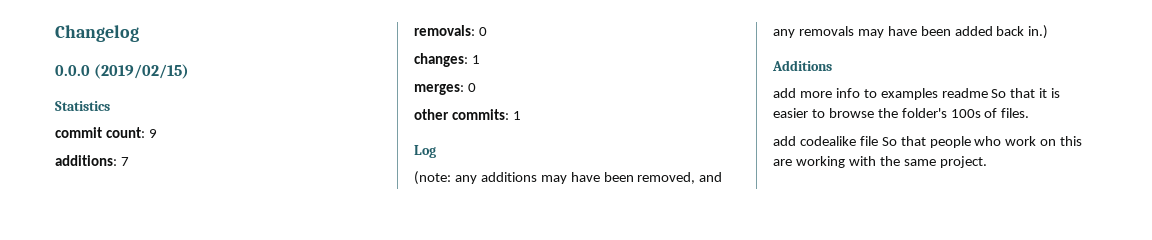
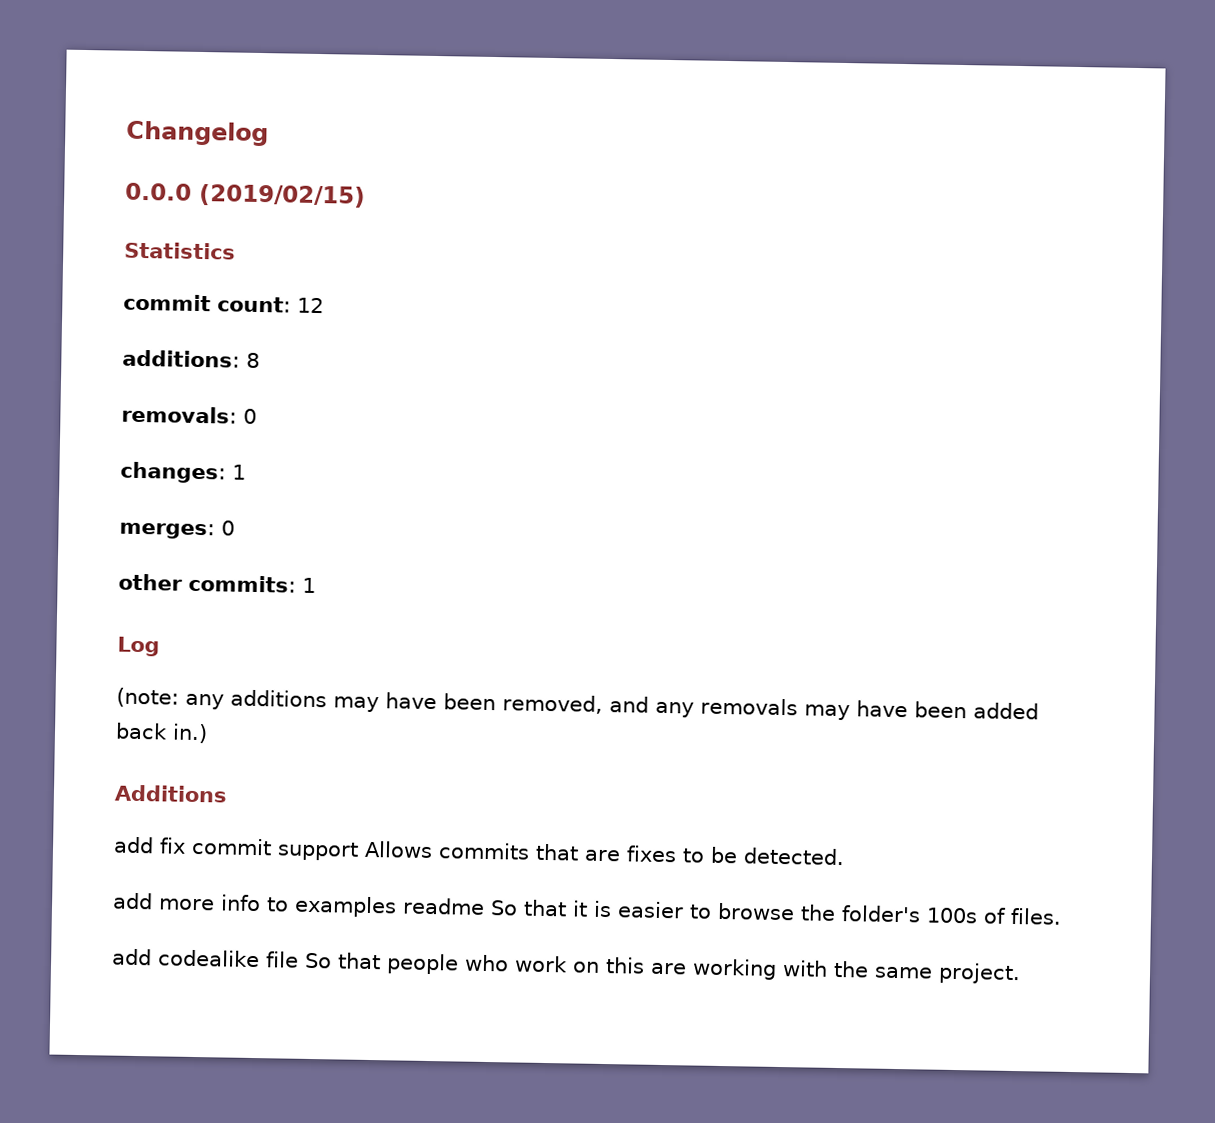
- commit count: 9
+ commit count: 12
- additions: 7
+ additions: 8
+ add fix commit support Allows commits that are fixes to be detected.

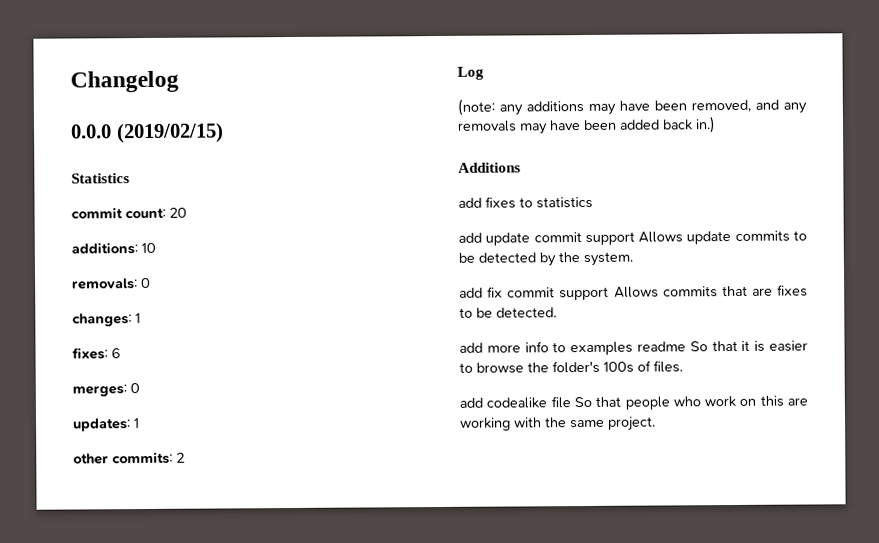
- commit count: 12
+ commit count: 20
- additions: 8
+ additions: 10
+ fixes: 6
+ updates: 1
- other commits: 1
+ other commits: 2
+ add fixes to statistics
+ add update commit support Allows update commits to be detected by the system.

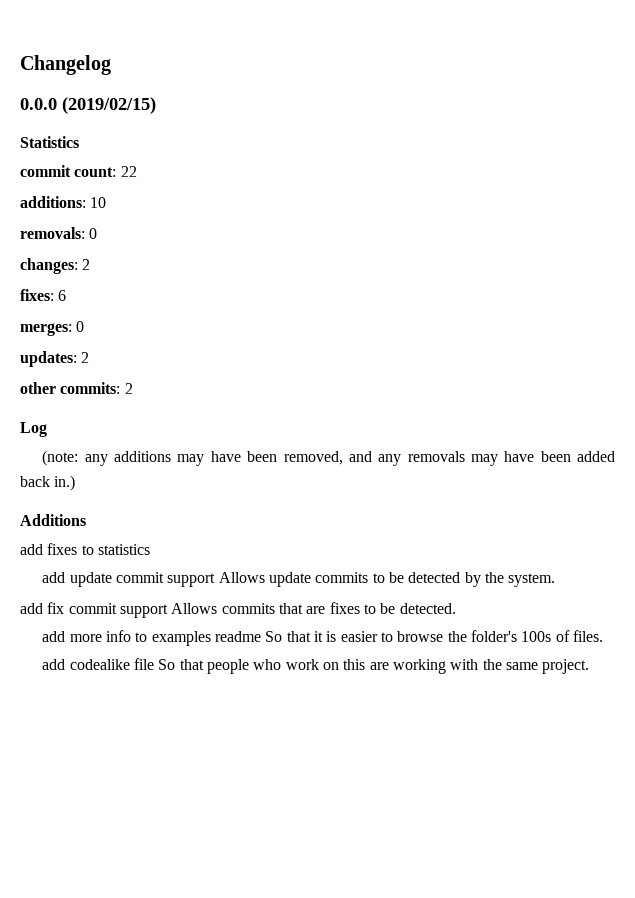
- commit count: 20
+ commit count: 22
- changes: 1
+ changes: 2
- updates: 1
+ updates: 2

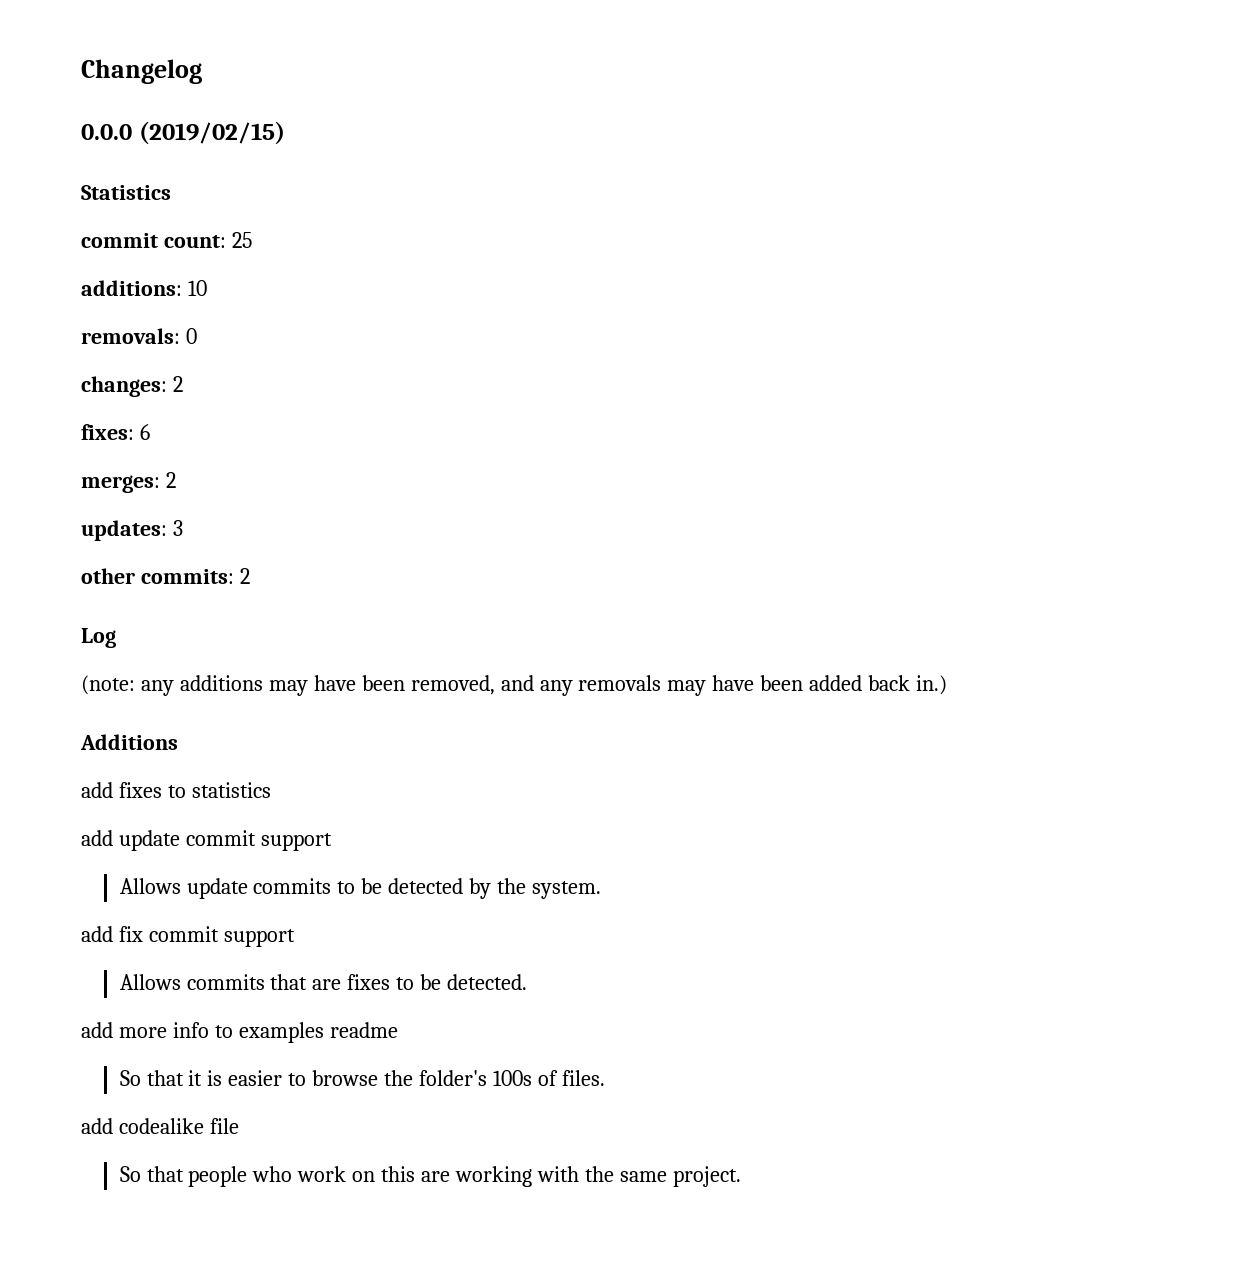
- commit count: 22
+ commit count: 25
- merges: 0
+ merges: 2
- updates: 2
+ updates: 3
- add update commit support Allows update commits to be detected by the system.
+ add update commit support
+ Allows update commits to be detected by the system.
- add fix commit support Allows commits that are fixes to be detected.
+ add fix commit support
+ Allows commits that are fixes to be detected.
- add more info to examples readme So that it is easier to browse the folder's 100s of files.
+ add more info to examples readme
+ So that it is easier to browse the folder's 100s of files.
- add codealike file So that people who work on this are working with the same project.
+ add codealike file
+ So that people who work on this are working with the same project.

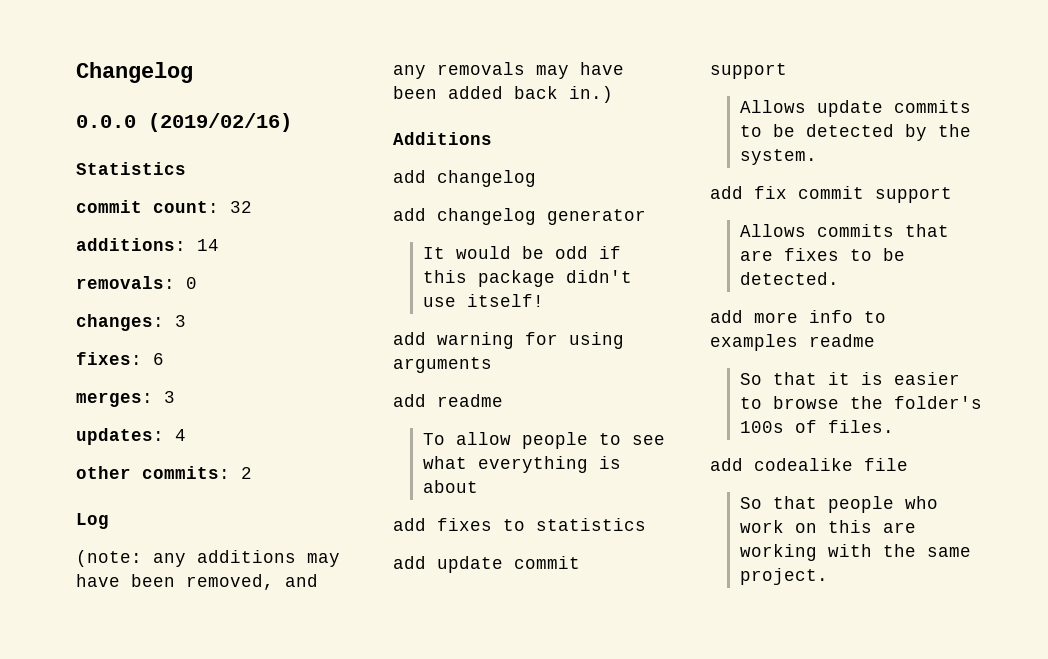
- 0.0.0 (2019/02/15)
+ 0.0.0 (2019/02/16)
- commit count: 25
+ commit count: 32
- additions: 10
+ additions: 14
- changes: 2
+ changes: 3
- merges: 2
+ merges: 3
- updates: 3
+ updates: 4
  Additions
+ add changelog
+ add changelog generator
+ It would be odd if this package didn't use itself!
+ add warning for using arguments
+ add readme
+ To allow people to see what everything is about

